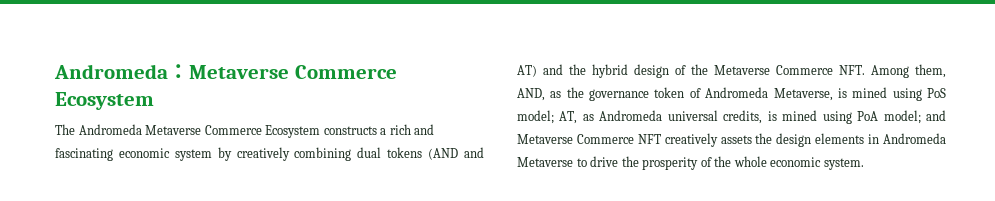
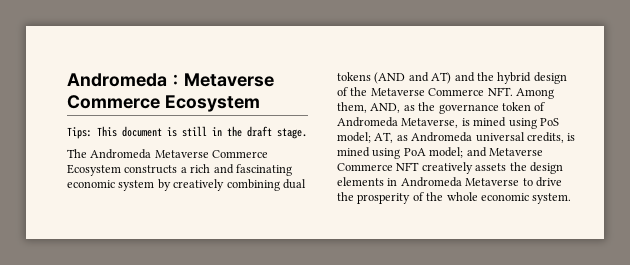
+ Tips: This document is still in the draft stage.

